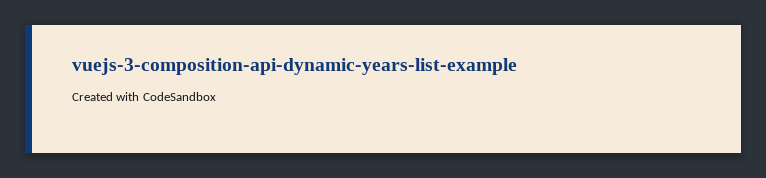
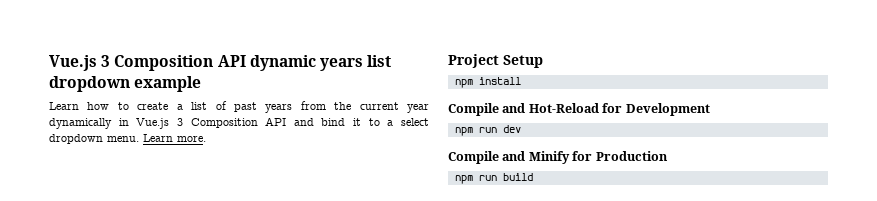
- vuejs-3-composition-api-dynamic-years-list-example
- Created with CodeSandbox
+ Vue.js 3 Composition API dynamic years list dropdown example
+ Learn how to create a list of past years from the current year dynamically in Vue.js 3 Composition API and bind it to a select dropdown menu. Learn more.
+ Project Setup
+ npm install
+ Compile and Hot-Reload for Development
+ npm run dev
+ Compile and Minify for Production
+ npm run build

